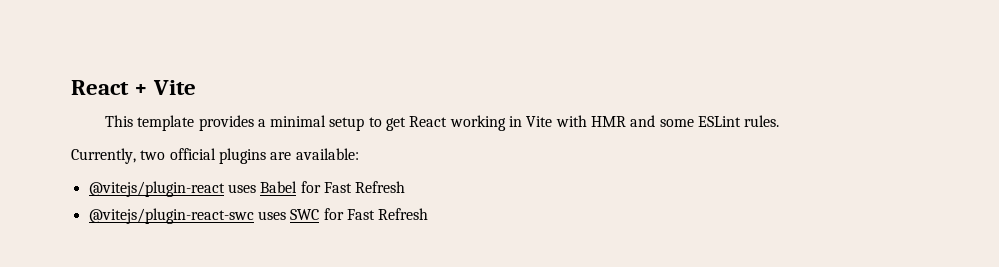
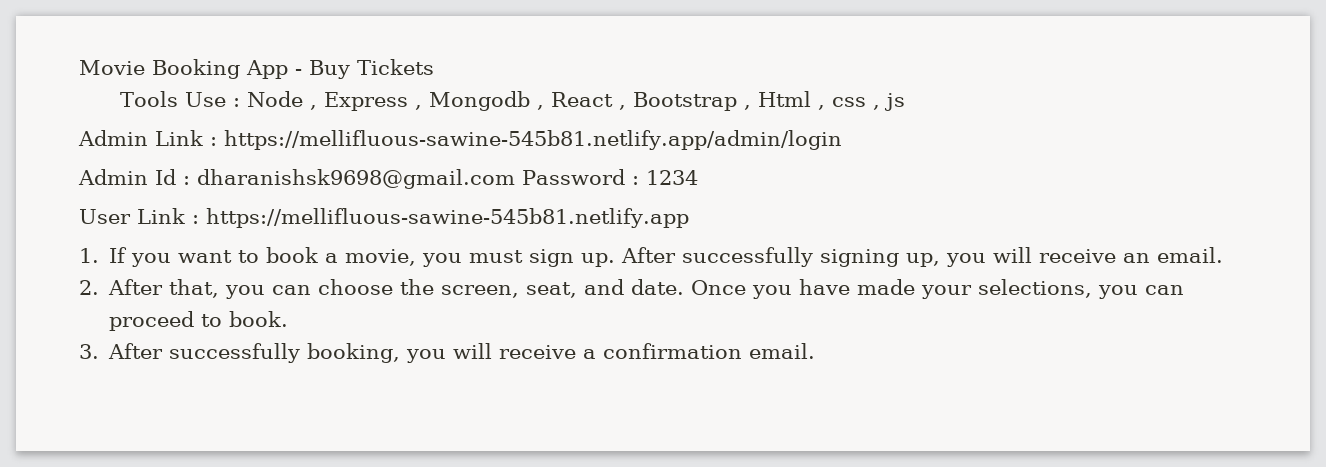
- React + Vite
- This template provides a minimal setup to get React working in Vite with HMR and some ESLint rules.
- Currently, two official plugins are available:
- @vitejs/plugin-react uses Babel for Fast Refresh
- @vitejs/plugin-react-swc uses SWC for Fast Refresh
+ Movie Booking App - Buy Tickets
+ Tools Use : Node , Express , Mongodb , React , Bootstrap , Html , css , js
+ Admin Link : https://mellifluous-sawine-545b81.netlify.app/admin/login
+ Admin Id : dharanishsk9698@gmail.com Password : 1234
+ User Link : https://mellifluous-sawine-545b81.netlify.app
+ 1. If you want to book a movie, you must sign up. After successfully signing up, you will receive an email.
+ 2. After that, you can choose the screen, seat, and date. Once you have made your selections, you can proceed to book.
+ 3. After successfully booking, you will receive a confirmation email.

